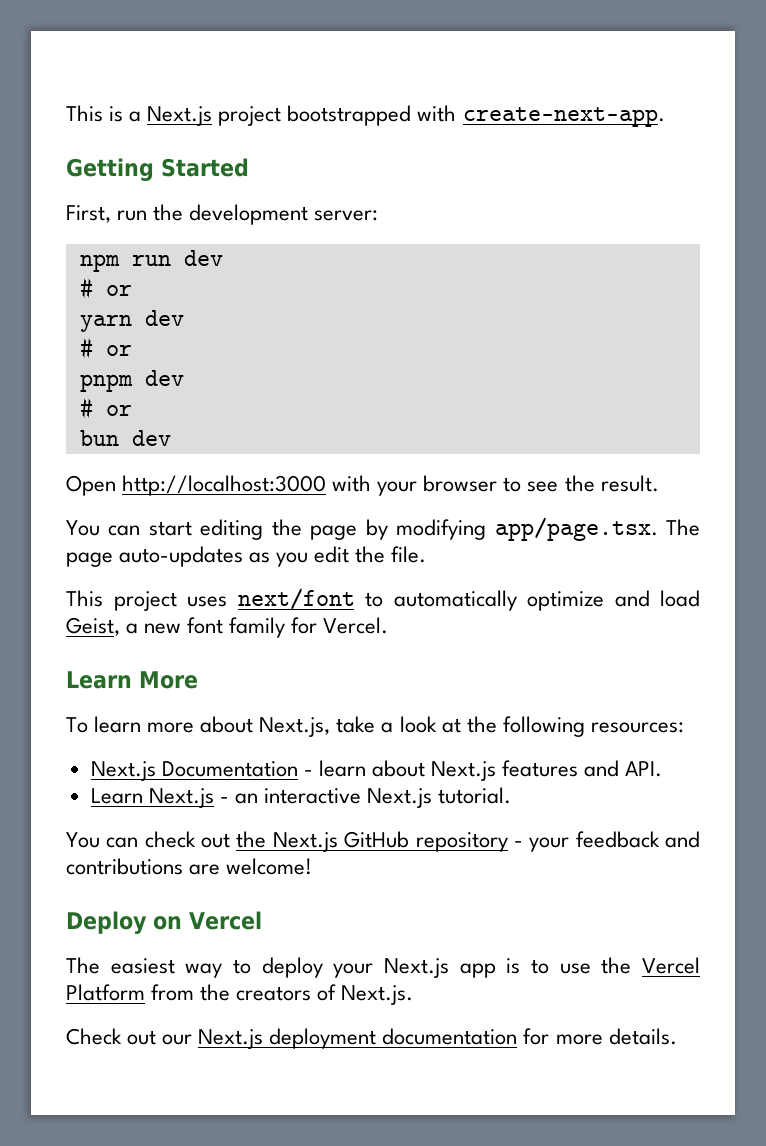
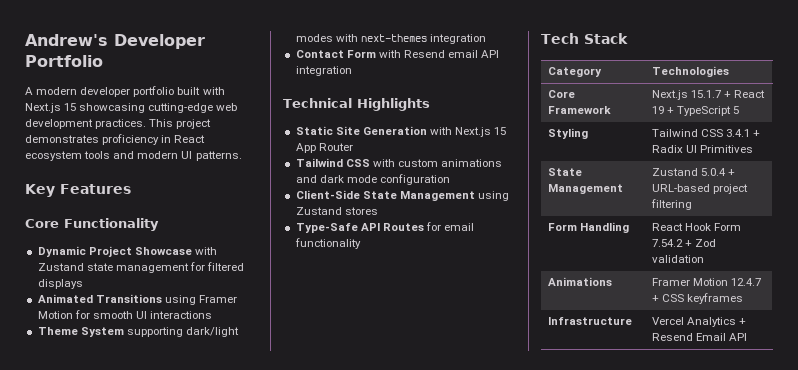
- This is a Next.js project bootstrapped with create-next-app.
- Getting Started
- First, run the development server:
- npm run dev
- # or
- yarn dev
- # or
- pnpm dev
- # or
- bun dev
- Open http://localhost:3000 with your browser to see the result.
- You can start editing the page by modifying app/page.tsx. The page auto-updates as you edit the file.
- This project uses next/font to automatically optimize and load Geist, a new font family for Vercel.
- Learn More
- To learn more about Next.js, take a look at the following resources:
- Next.js Documentation - learn about Next.js features and API.
- Learn Next.js - an interactive Next.js tutorial.
- You can check out the Next.js GitHub repository - your feedback and contributions are welcome!
- Deploy on Vercel
- The easiest way to deploy your Next.js app is to use the Vercel Platform from the creators of Next.js.
- Check out our Next.js deployment documentation for more details.
+ Andrew's Developer Portfolio
+ A modern developer portfolio built with Next.js 15 showcasing cutting-edge web development practices. This project demonstrates proficiency in React ecosystem tools and modern UI patterns.
+ Key Features
+ Core Functionality
+ Dynamic Project Showcase with Zustand state management for filtered displays
+ Animated Transitions using Framer Motion for smooth UI interactions
+ Theme System supporting dark/light modes with next-themes integration
+ Contact Form with Resend email API integration
+ Technical Highlights
+ Static Site Generation with Next.js 15 App Router
+ Tailwind CSS with custom animations and dark mode configuration
+ Client-Side State Management using Zustand stores
+ Type-Safe API Routes for email functionality
+ Tech Stack
+ Category | Technologies
+ Core Framework | Next.js 15.1.7 + React 19 + TypeScript 5
+ Styling | Tailwind CSS 3.4.1 + Radix UI Primitives
+ State Management | Zustand 5.0.4 + URL-based project filtering
+ Form Handling | React Hook Form 7.54.2 + Zod validation
+ Animations | Framer Motion 12.4.7 + CSS keyframes
+ Infrastructure | Vercel Analytics + Resend Email API

